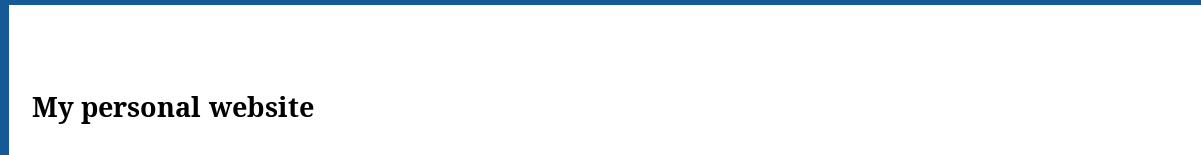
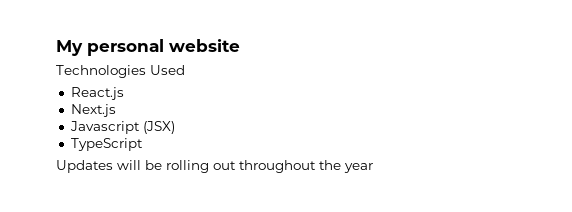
+ Technologies Used
+ React.js
+ Next.js
+ Javascript (JSX)
+ TypeScript
+ Updates will be rolling out throughout the year

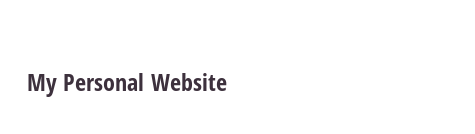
- My personal website
- Technologies Used
- React.js
- Next.js
- Javascript (JSX)
- TypeScript
- Updates will be rolling out throughout the year
+ My Personal Website

